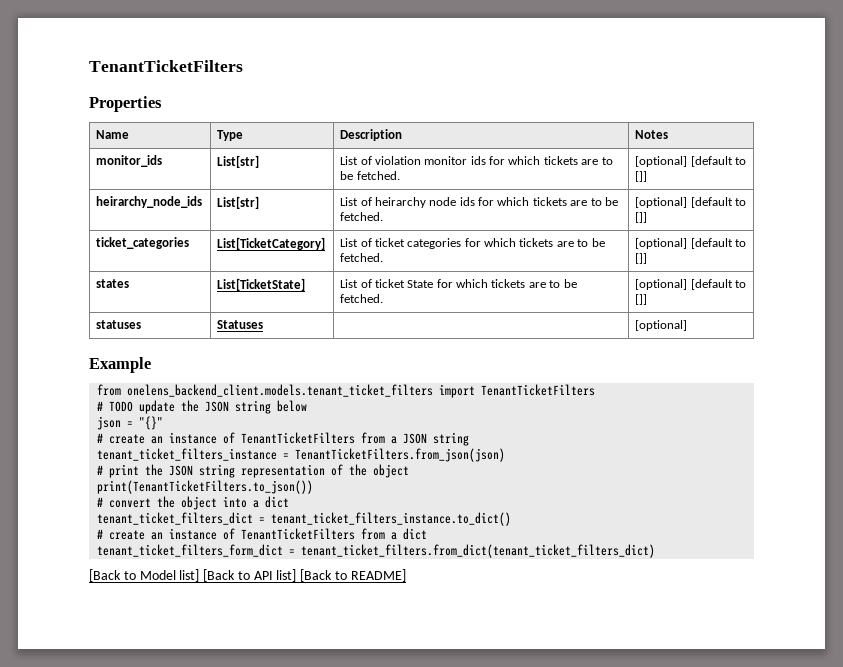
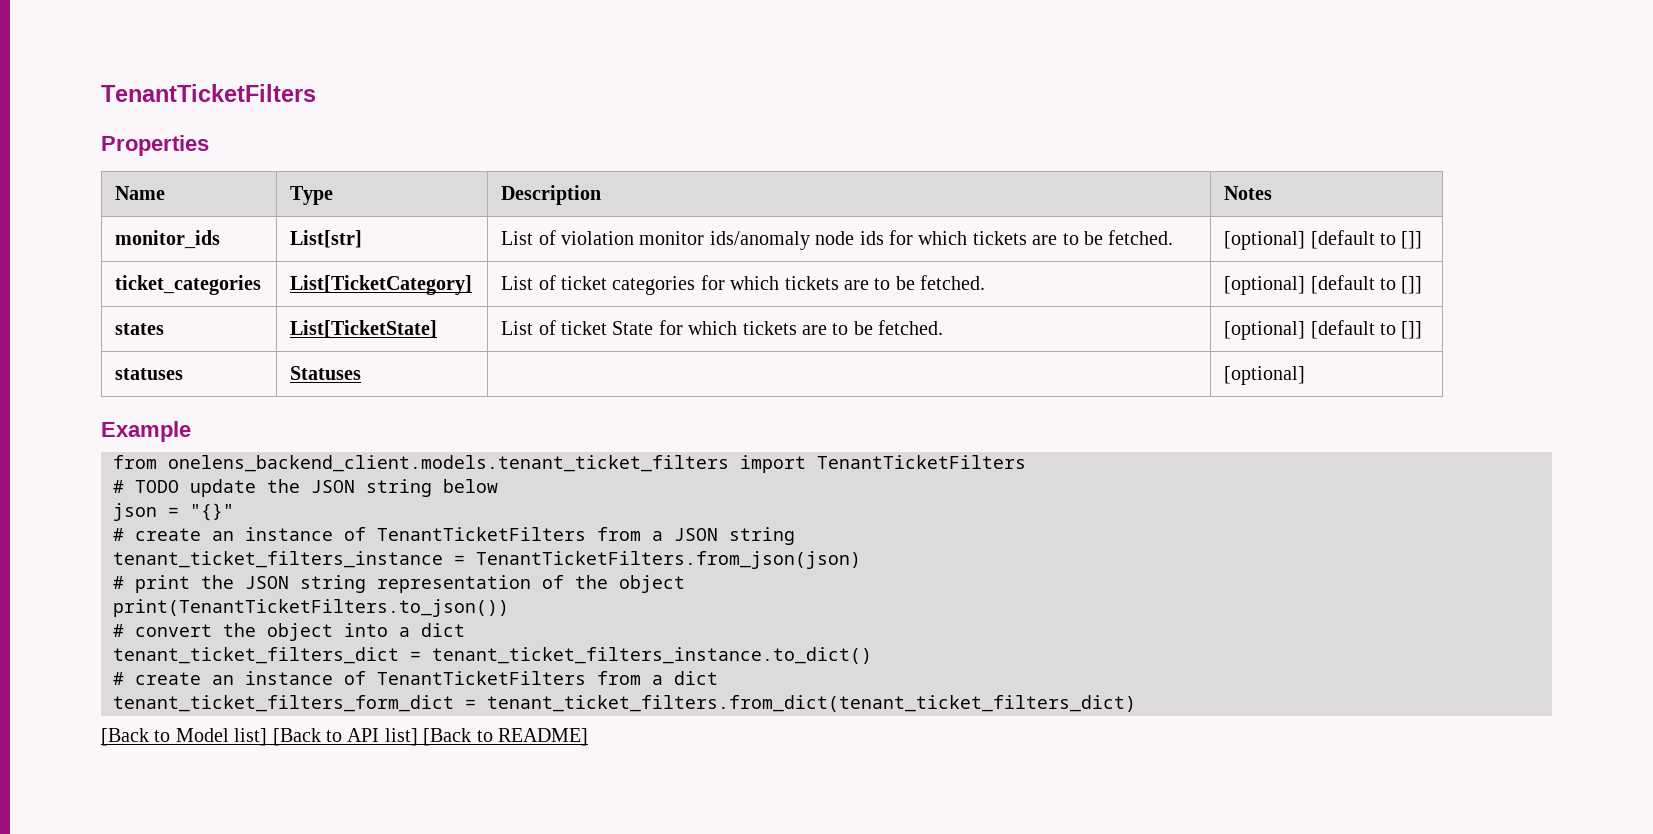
- monitor_ids | List[str] | List of violation monitor ids for which tickets are to be fetched. | [optional] [default to []]
- heirarchy_node_ids | List[str] | List of heirarchy node ids for which tickets are to be fetched. | [optional] [default to []]
+ monitor_ids | List[str] | List of violation monitor ids/anomaly node ids for which tickets are to be fetched. | [optional] [default to []]

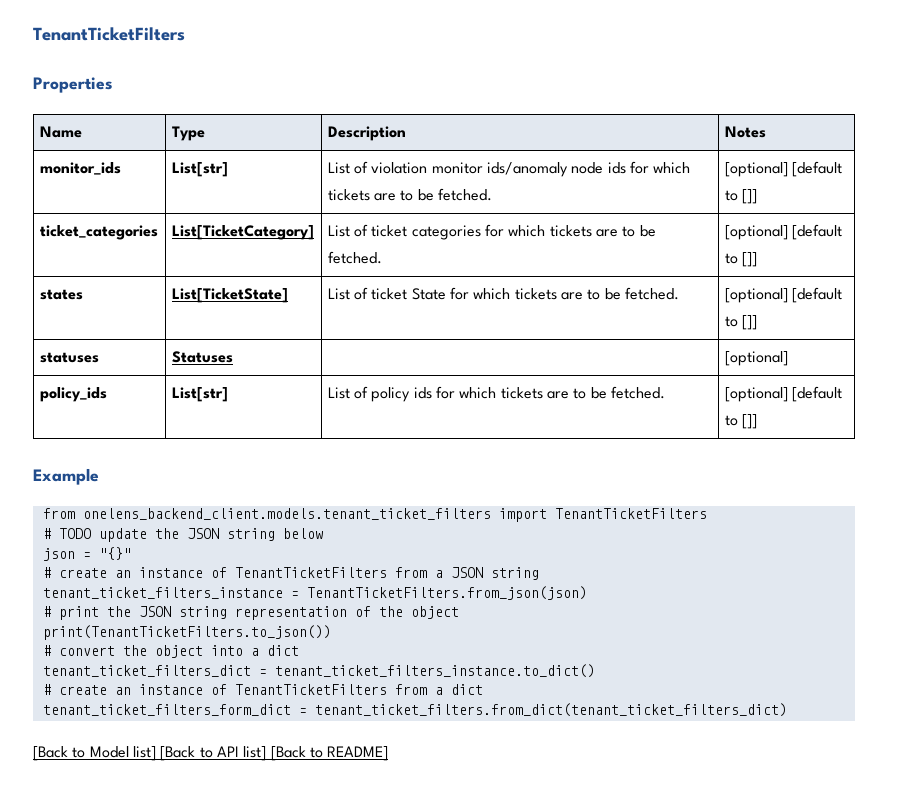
+ policy_ids | List[str] | List of policy ids for which tickets are to be fetched. | [optional] [default to []]

